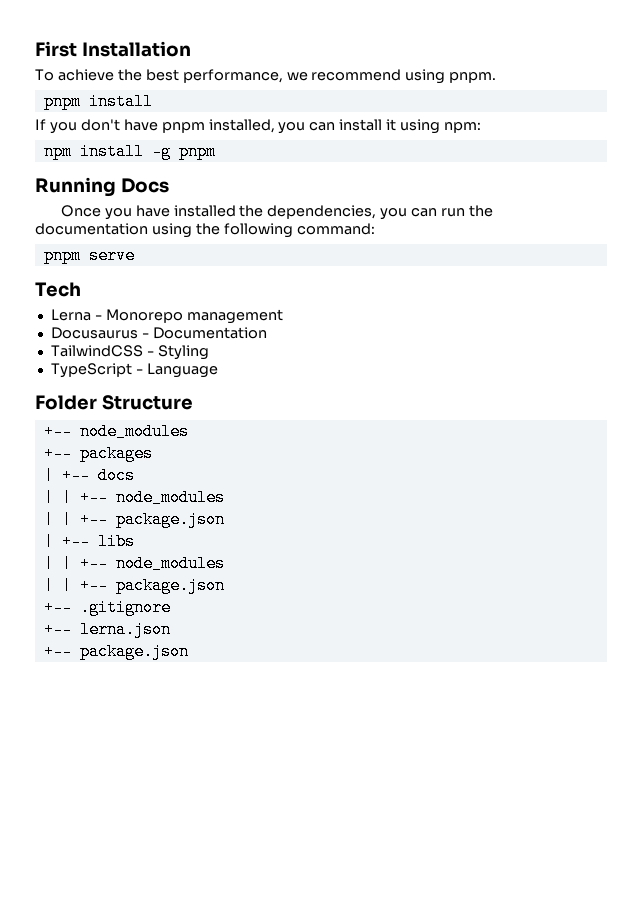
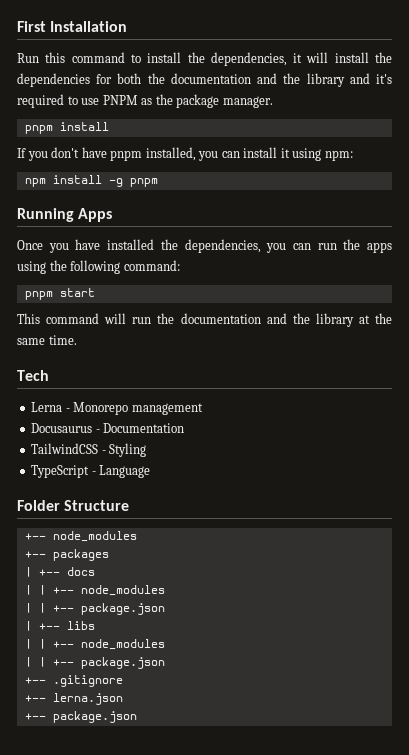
- To achieve the best performance, we recommend using pnpm.
+ Run this command to install the dependencies, it will install the dependencies for both the documentation and the library and it's required to use PNPM as the package manager.
- Running Docs
+ Running Apps
- Once you have installed the dependencies, you can run the documentation using the following command:
+ Once you have installed the dependencies, you can run the apps using the following command:
- pnpm serve
+ pnpm start
+ This command will run the documentation and the library at the same time.

